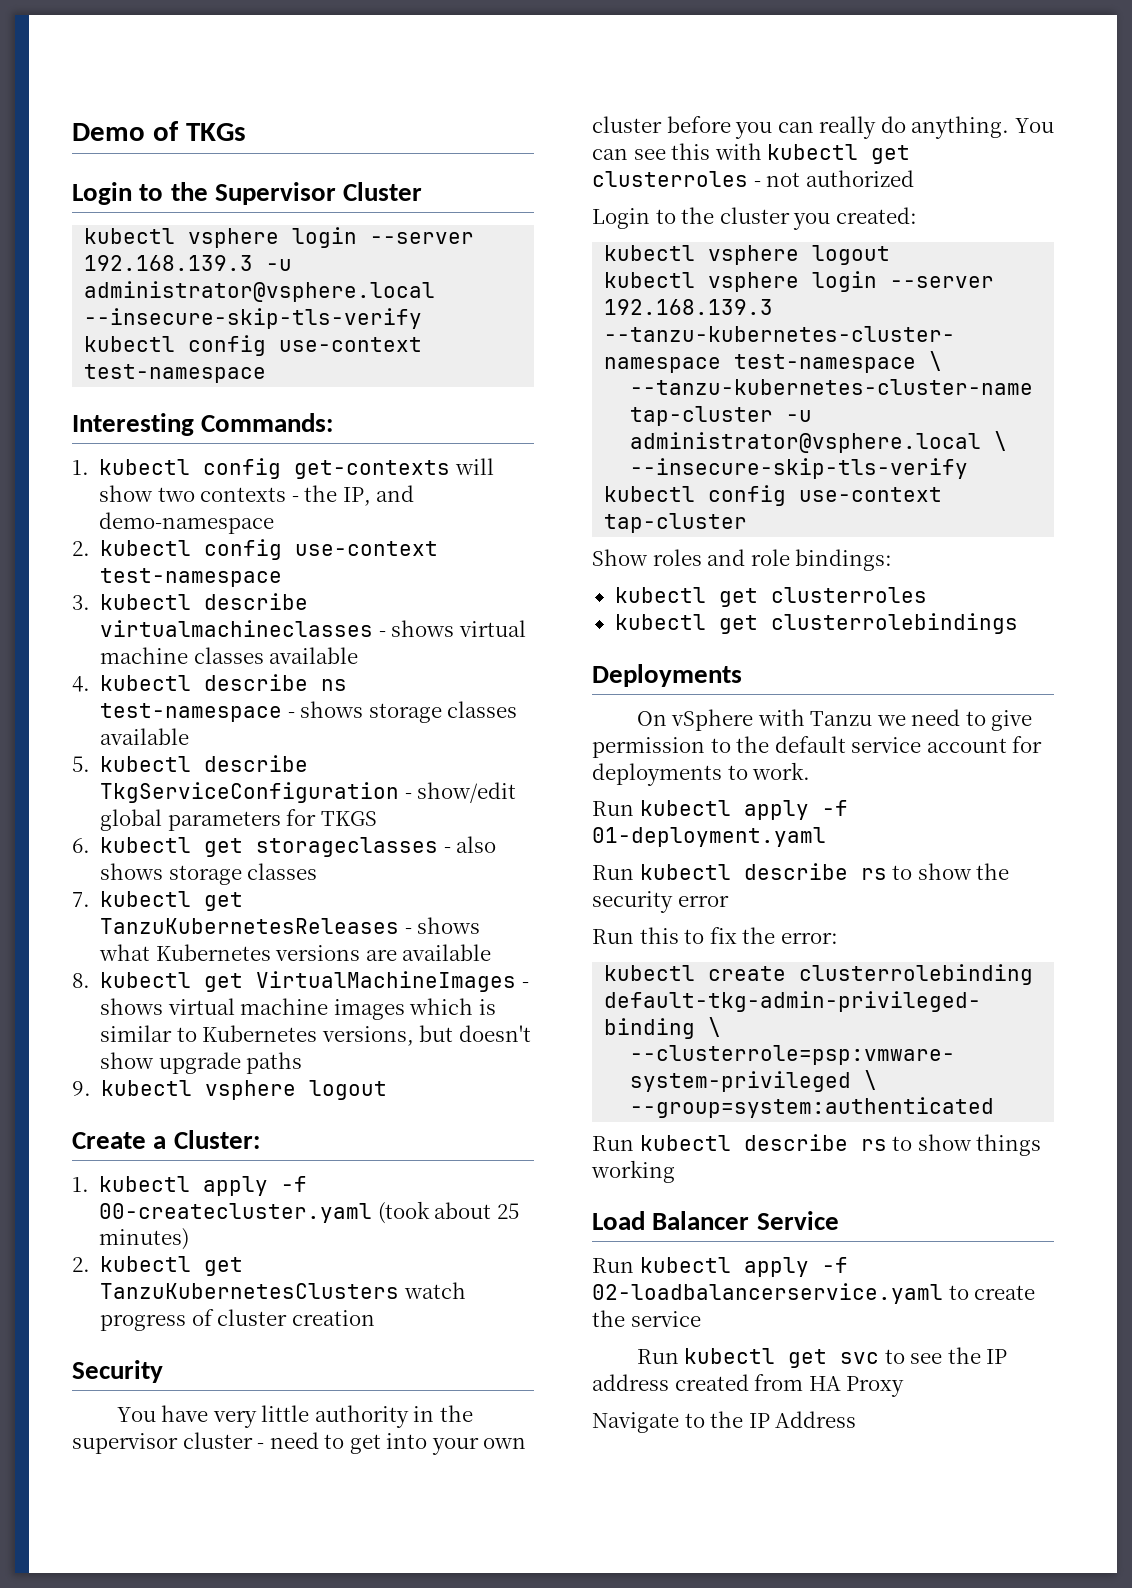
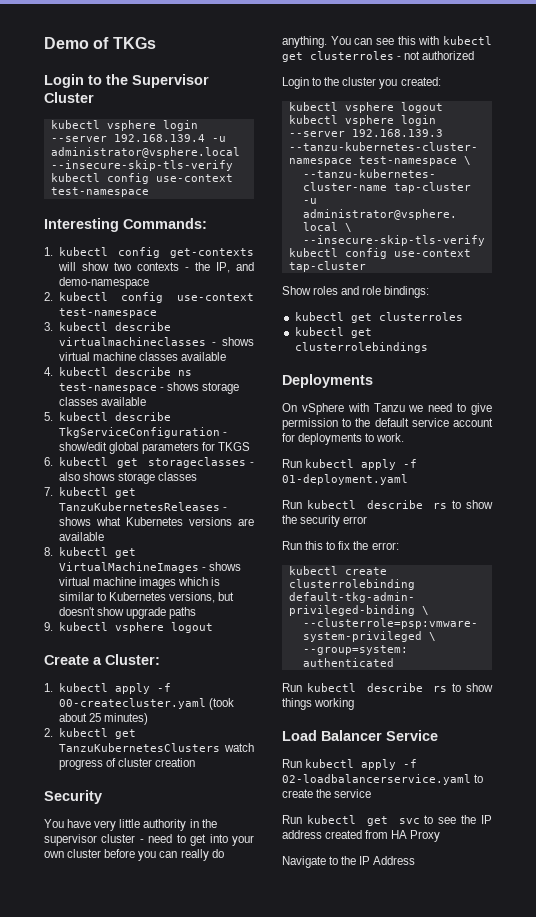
- kubectl vsphere login --server 192.168.139.3 -u administrator@vsphere.local --insecure-skip-tls-verify
+ kubectl vsphere login --server 192.168.139.4 -u administrator@vsphere.local --insecure-skip-tls-verify

